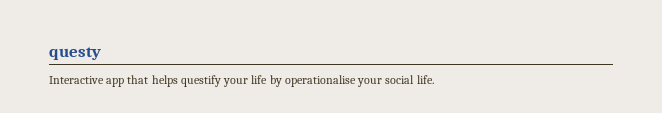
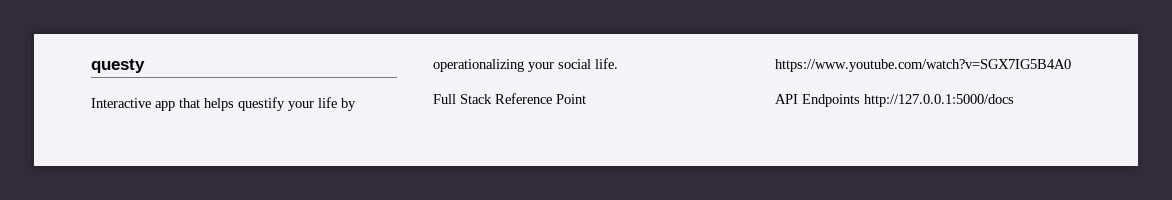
- Interactive app that helps questify your life by operationalise your social life.
+ Interactive app that helps questify your life by operationalizing your social life.
+ Full Stack Reference Point https://www.youtube.com/watch?v=SGX7IG5B4A0
+ API Endpoints http://127.0.0.1:5000/docs

